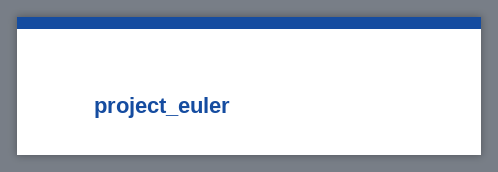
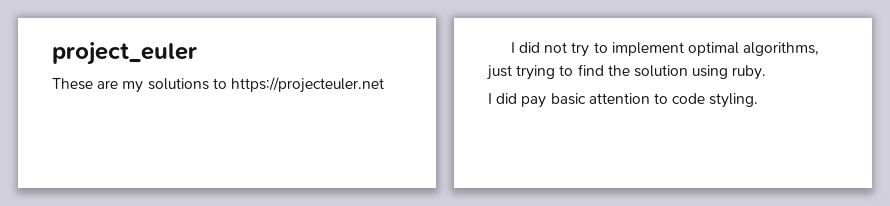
+ These are my solutions to https://projecteuler.net
+ I did not try to implement optimal algorithms, just trying to find the solution using ruby.
+ I did pay basic attention to code styling.

